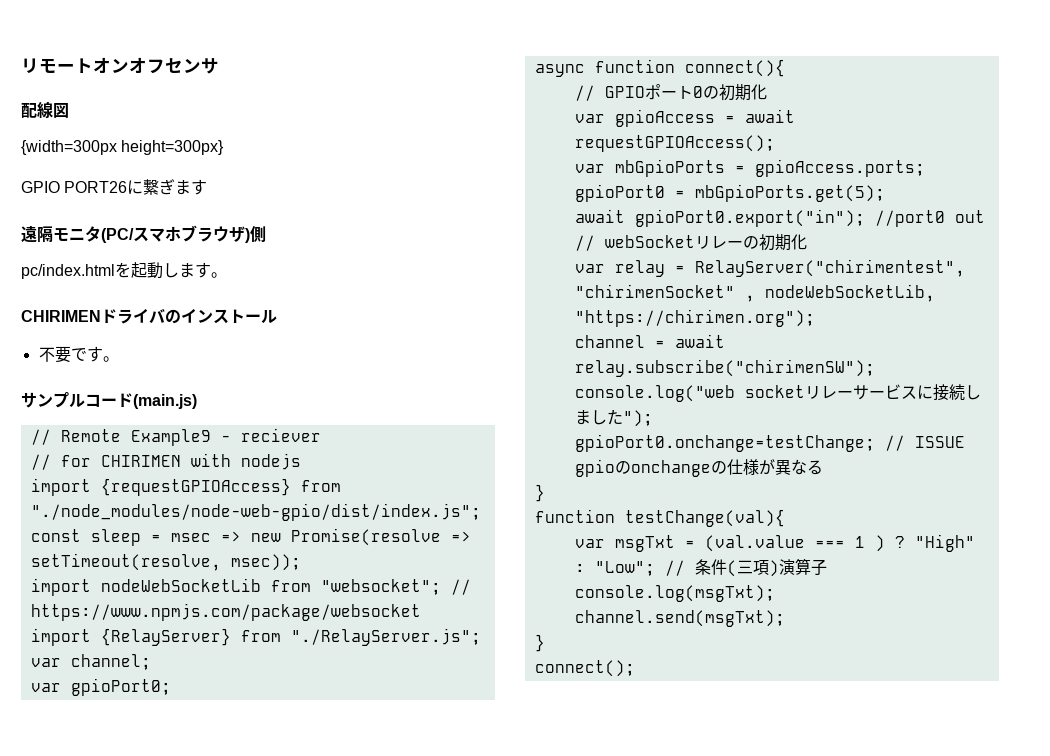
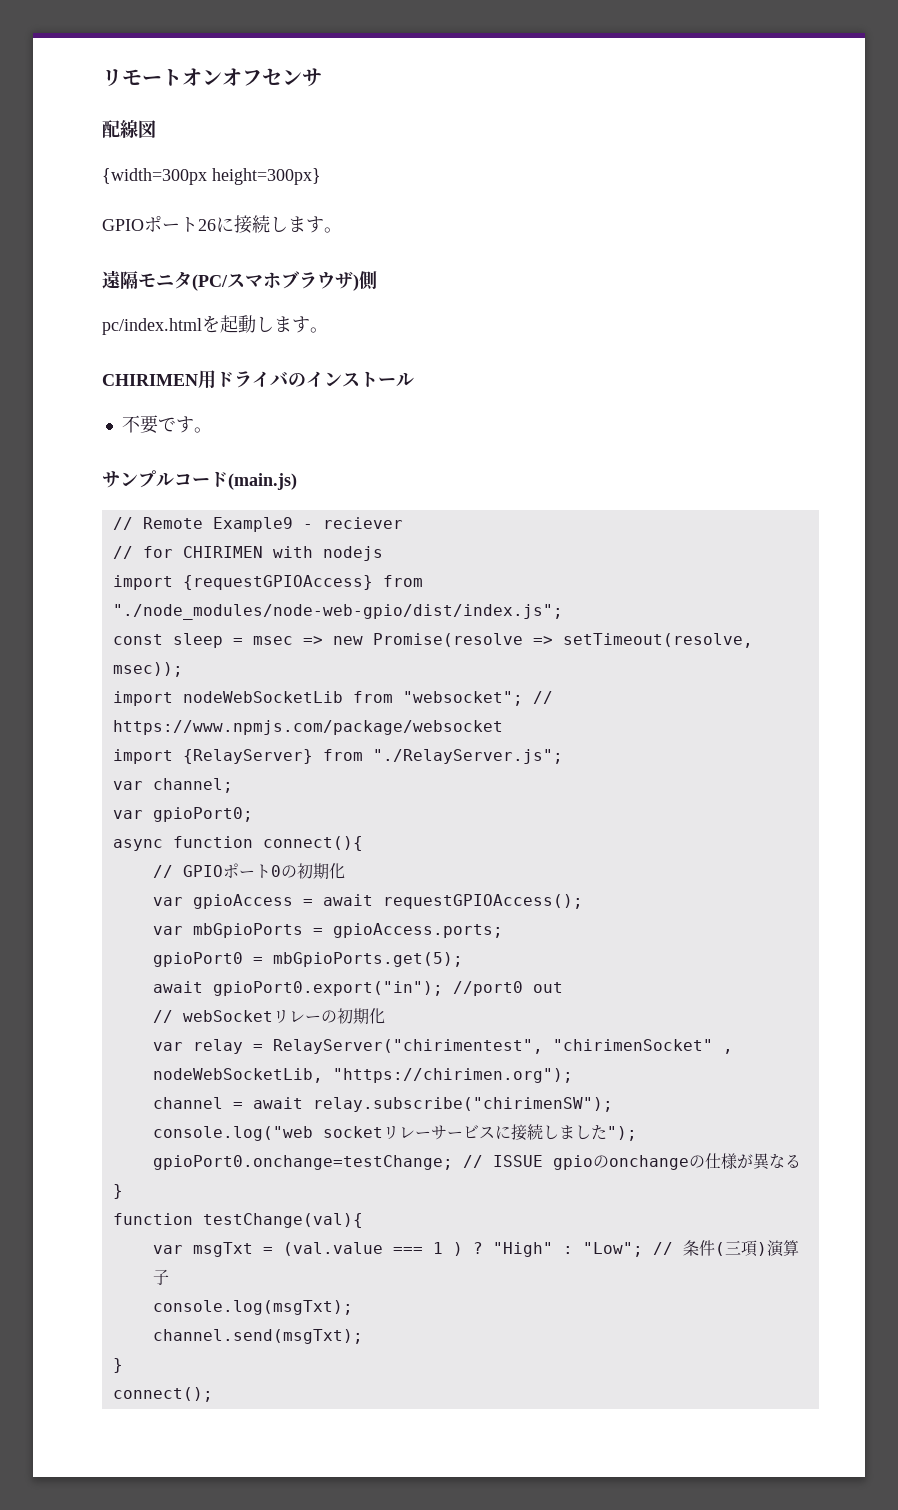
- GPIO PORT26に繋ぎます
+ GPIOポート26に接続します。
- CHIRIMENドライバのインストール
+ CHIRIMEN用ドライバのインストール

